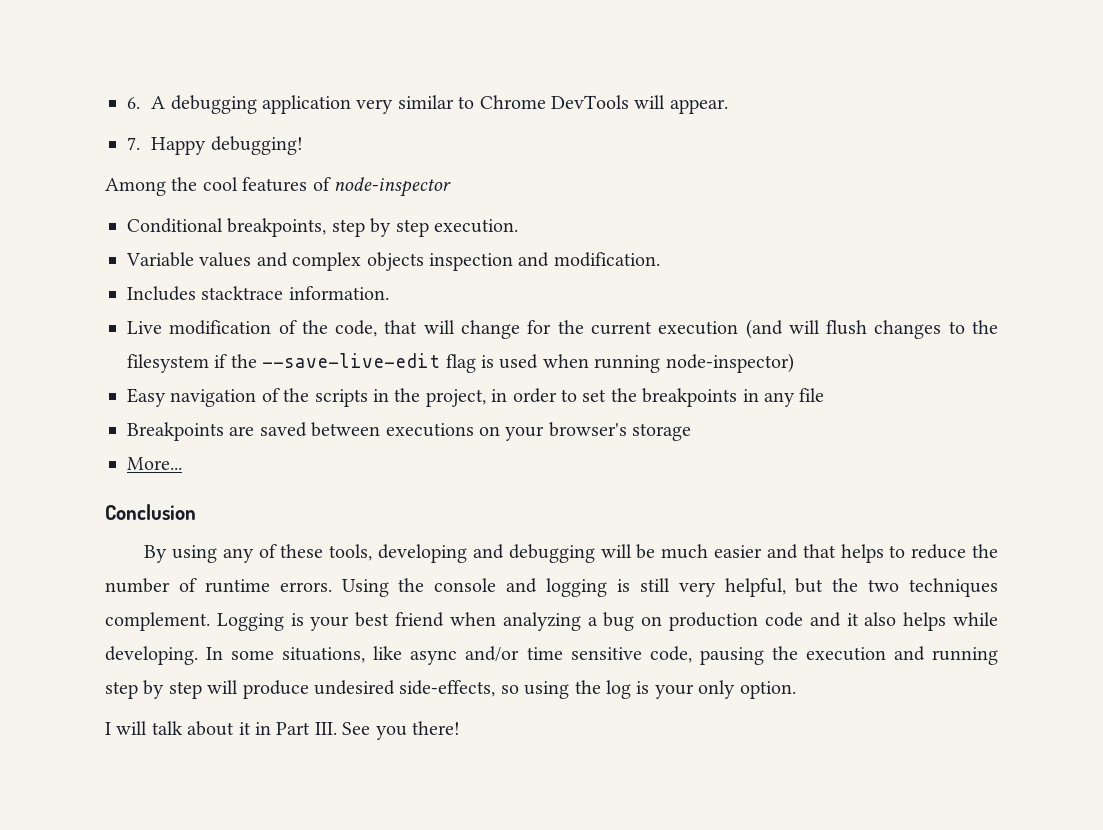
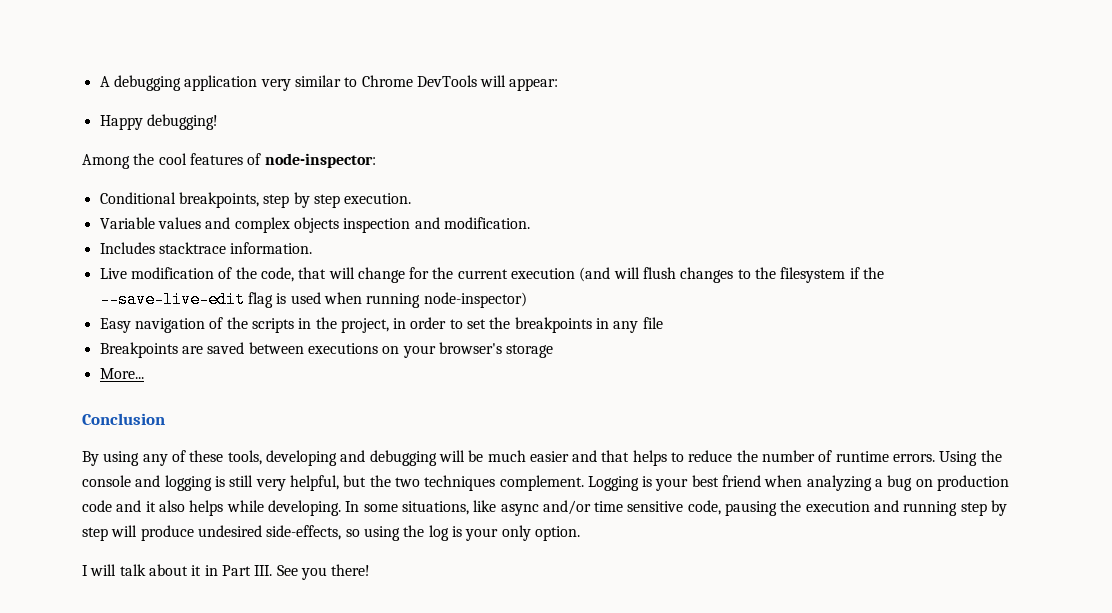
- 6. A debugging application very similar to Chrome DevTools will appear.
- 7. Happy debugging!
+ A debugging application very similar to Chrome DevTools will appear:
+ Happy debugging!
- Among the cool features of node-inspector
+ Among the cool features of node-inspector:

